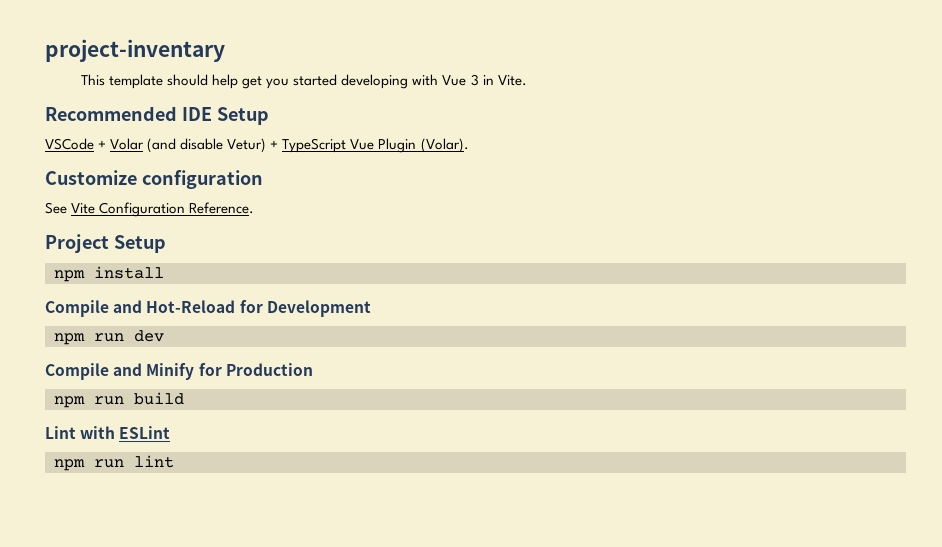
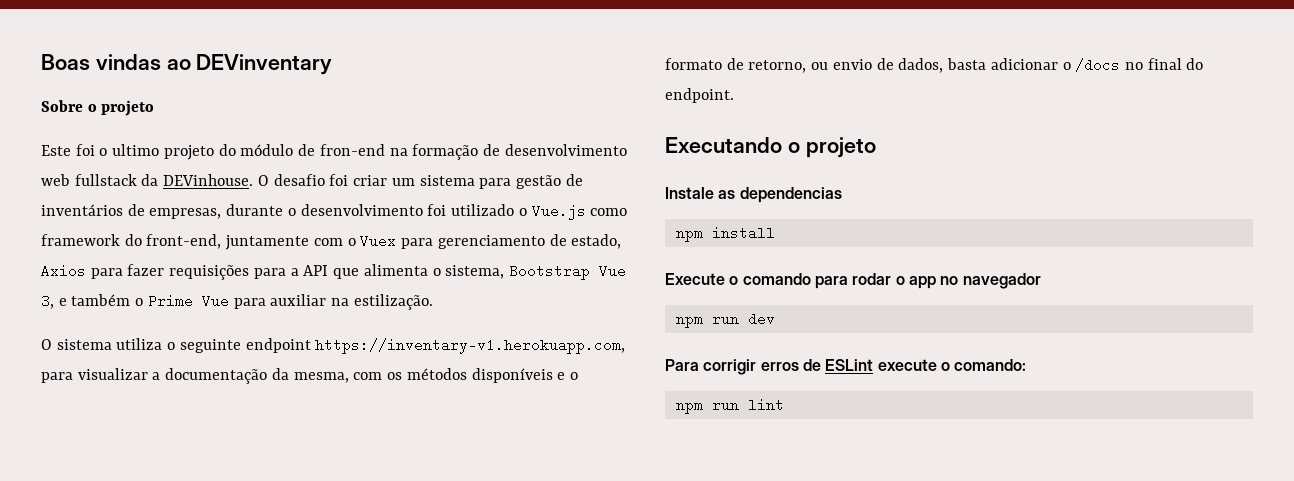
- project-inventary
- This template should help get you started developing with Vue 3 in Vite.
- Recommended IDE Setup
- VSCode + Volar (and disable Vetur) + TypeScript Vue Plugin (Volar).
- Customize configuration
- See Vite Configuration Reference.
- Project Setup
+ Boas vindas ao DEVinventary
+ Sobre o projeto
+ Este foi o ultimo projeto do módulo de fron-end na formação de desenvolvimento web fullstack da DEVinhouse. O desafio foi criar um sistema para gestão de inventários de empresas, durante o desenvolvimento foi utilizado o Vue.js como framework do front-end, juntamente com o Vuex para gerenciamento de estado, Axios para fazer requisições para a API que alimenta o sistema, Bootstrap Vue 3, e também o Prime Vue para auxiliar na estilização.
+ O sistema utiliza o seguinte endpoint https://inventary-v1.herokuapp.com, para visualizar a documentação da mesma, com os métodos disponíveis e o formato de retorno, ou envio de dados, basta adicionar o /docs no final do endpoint.
+ Executando o projeto
+ Instale as dependencias
  npm install
- Compile and Hot-Reload for Development
+ Execute o comando para rodar o app no navegador
  npm run dev
- Compile and Minify for Production
- npm run build
- Lint with ESLint
+ Para corrigir erros de ESLint execute o comando:

